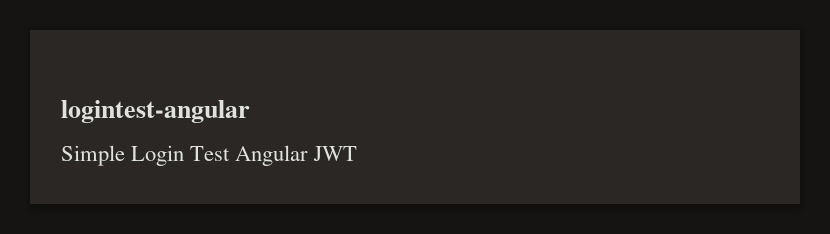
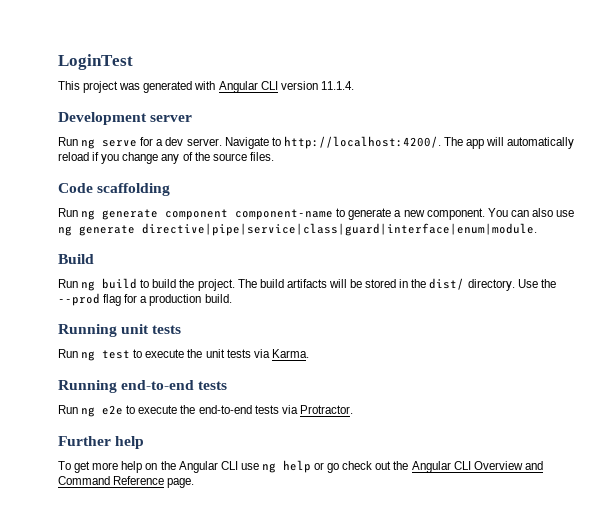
- logintest-angular
- Simple Login Test Angular JWT
+ LoginTest
+ This project was generated with Angular CLI version 11.1.4.
+ Development server
+ Run ng serve for a dev server. Navigate to http://localhost:4200/. The app will automatically reload if you change any of the source files.
+ Code scaffolding
+ Run ng generate component component-name to generate a new component. You can also use ng generate directive|pipe|service|class|guard|interface|enum|module.
+ Build
+ Run ng build to build the project. The build artifacts will be stored in the dist/ directory. Use the --prod flag for a production build.
+ Running unit tests
+ Run ng test to execute the unit tests via Karma.
+ Running end-to-end tests
+ Run ng e2e to execute the end-to-end tests via Protractor.
+ Further help
+ To get more help on the Angular CLI use ng help or go check out the Angular CLI Overview and Command Reference page.

